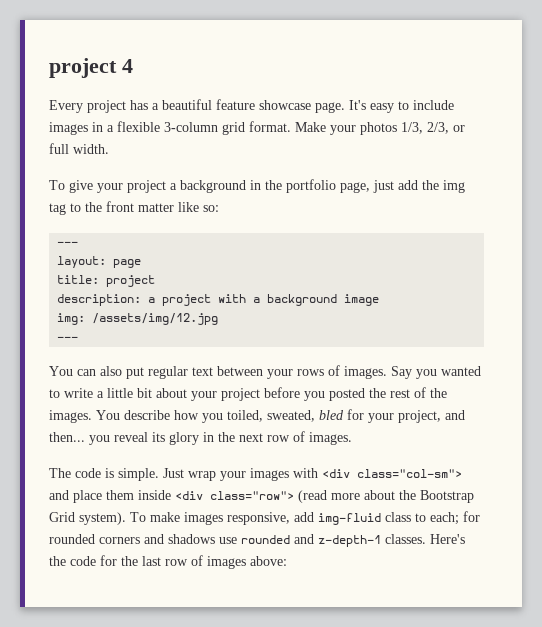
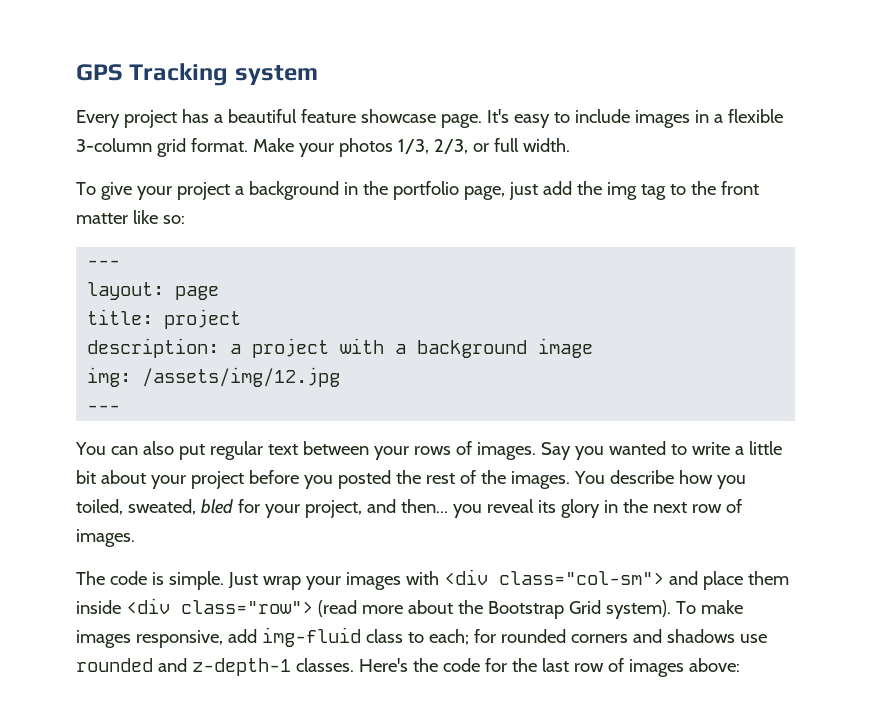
- project 4
+ GPS Tracking system

